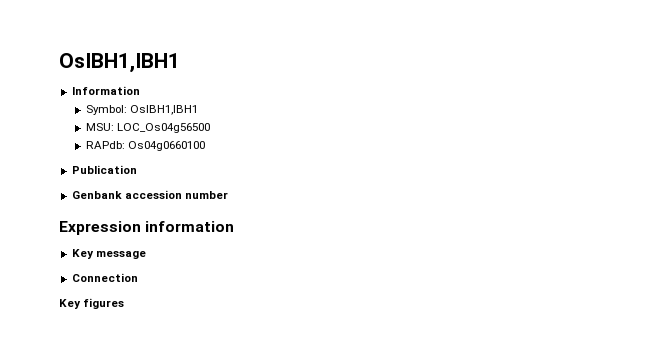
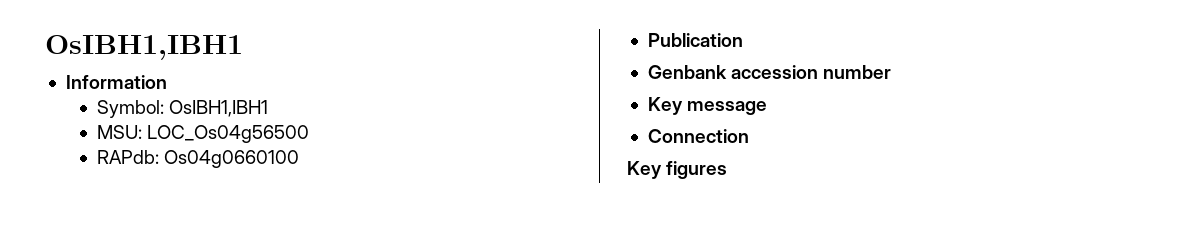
- Expression information

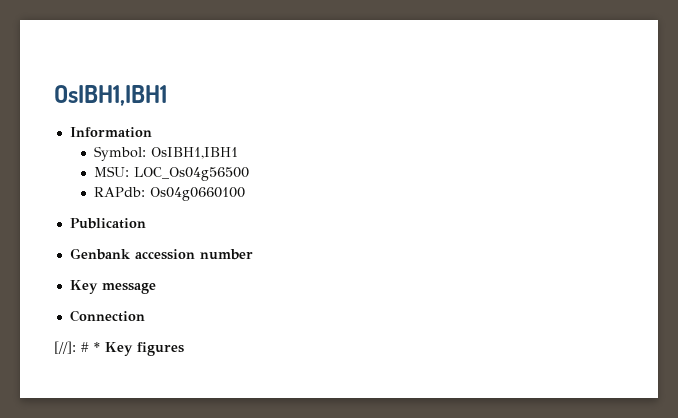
- Key figures
+ [//]: # * Key figures

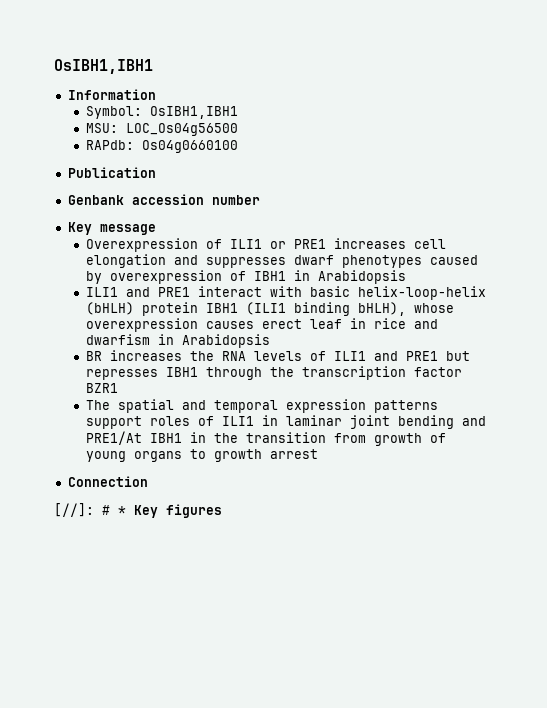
+ Overexpression of ILI1 or PRE1 increases cell elongation and suppresses dwarf phenotypes caused by overexpression of IBH1 in Arabidopsis
+ ILI1 and PRE1 interact with basic helix-loop-helix (bHLH) protein IBH1 (ILI1 binding bHLH), whose overexpression causes erect leaf in rice and dwarfism in Arabidopsis
+ BR increases the RNA levels of ILI1 and PRE1 but represses IBH1 through the transcription factor BZR1
+ The spatial and temporal expression patterns support roles of ILI1 in laminar joint bending and PRE1/At IBH1 in the transition from growth of young organs to growth arrest

